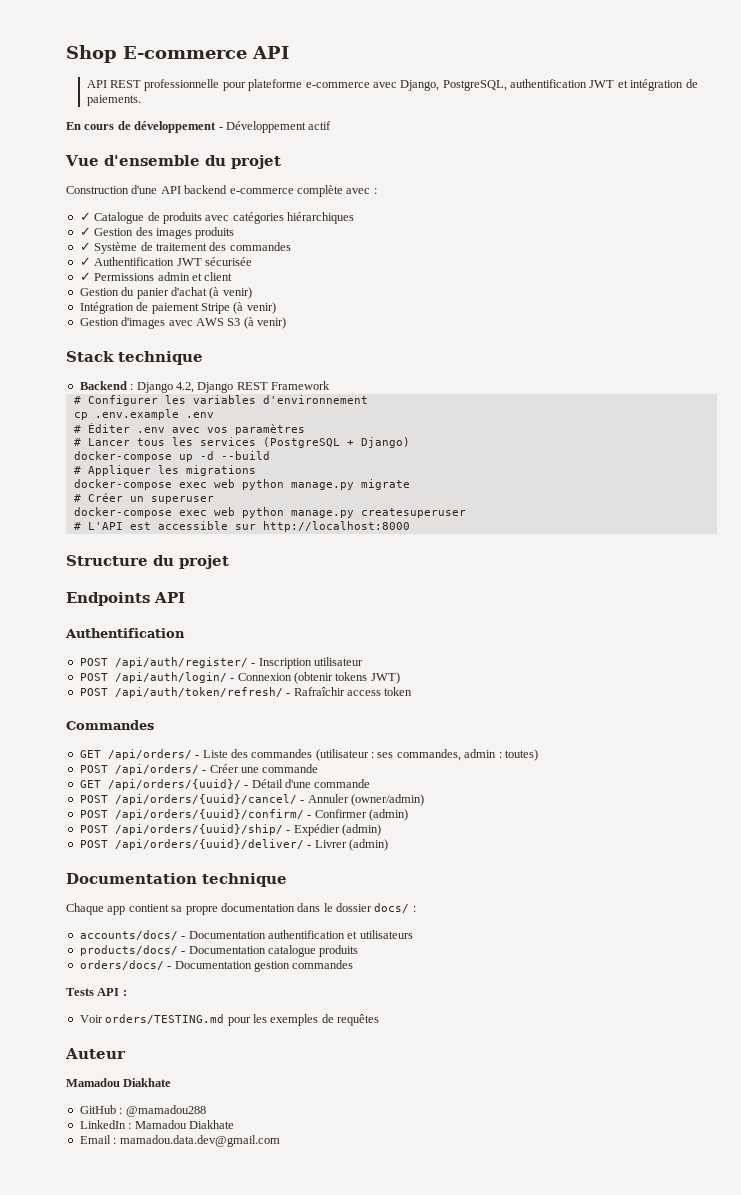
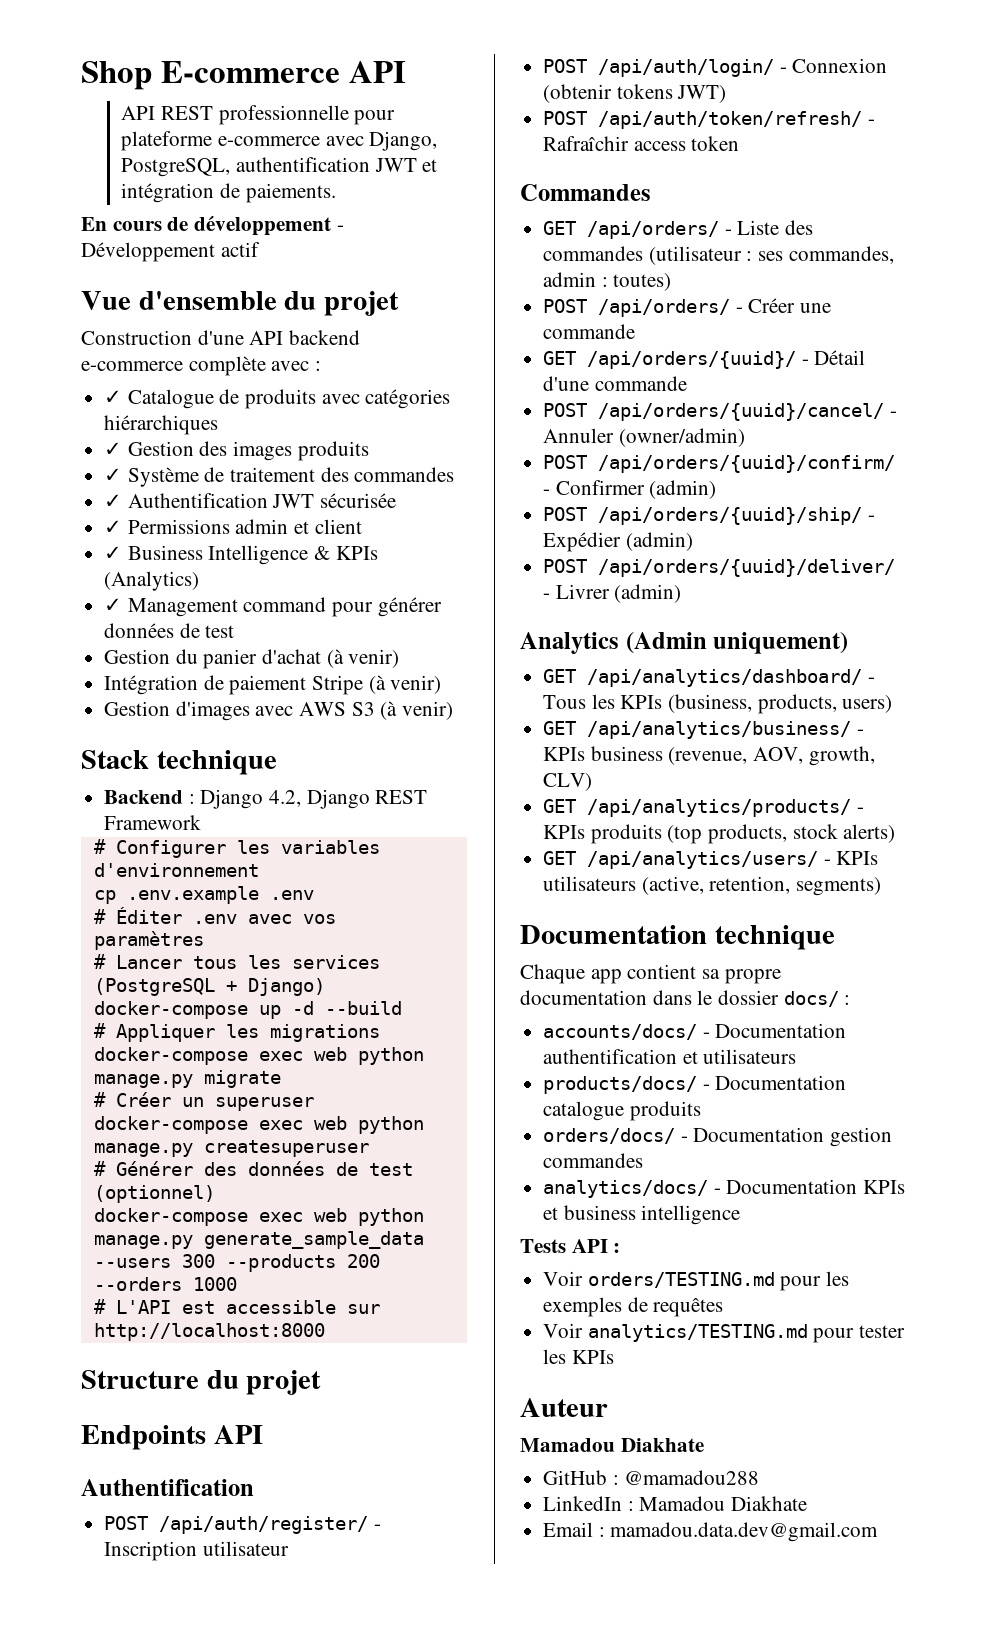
+ ✓ Business Intelligence & KPIs (Analytics)
+ ✓ Management command pour générer données de test
+ # Générer des données de test (optionnel)
+ docker-compose exec web python manage.py generate_sample_data --users 300 --products 200 --orders 1000
+ Analytics (Admin uniquement)
+ GET /api/analytics/dashboard/ - Tous les KPIs (business, products, users)
+ GET /api/analytics/business/ - KPIs business (revenue, AOV, growth, CLV)
+ GET /api/analytics/products/ - KPIs produits (top products, stock alerts)
+ GET /api/analytics/users/ - KPIs utilisateurs (active, retention, segments)
+ analytics/docs/ - Documentation KPIs et business intelligence
+ Voir analytics/TESTING.md pour tester les KPIs

